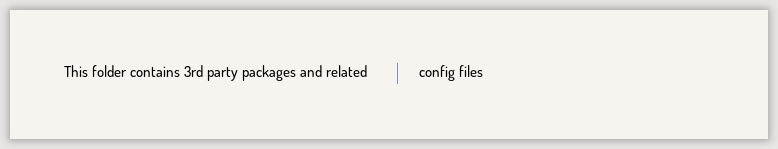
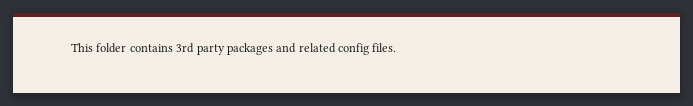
- This folder contains 3rd party packages and related config files
+ This folder contains 3rd party packages and related config files.

